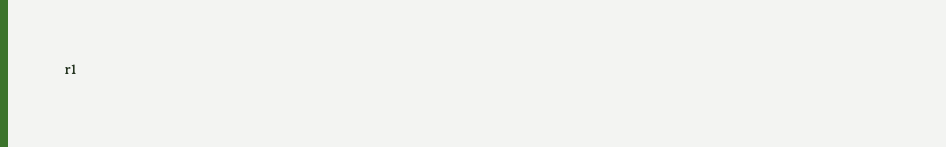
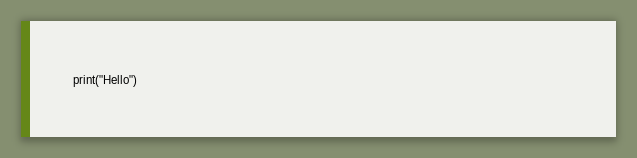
- r1
+ print("Hello")

